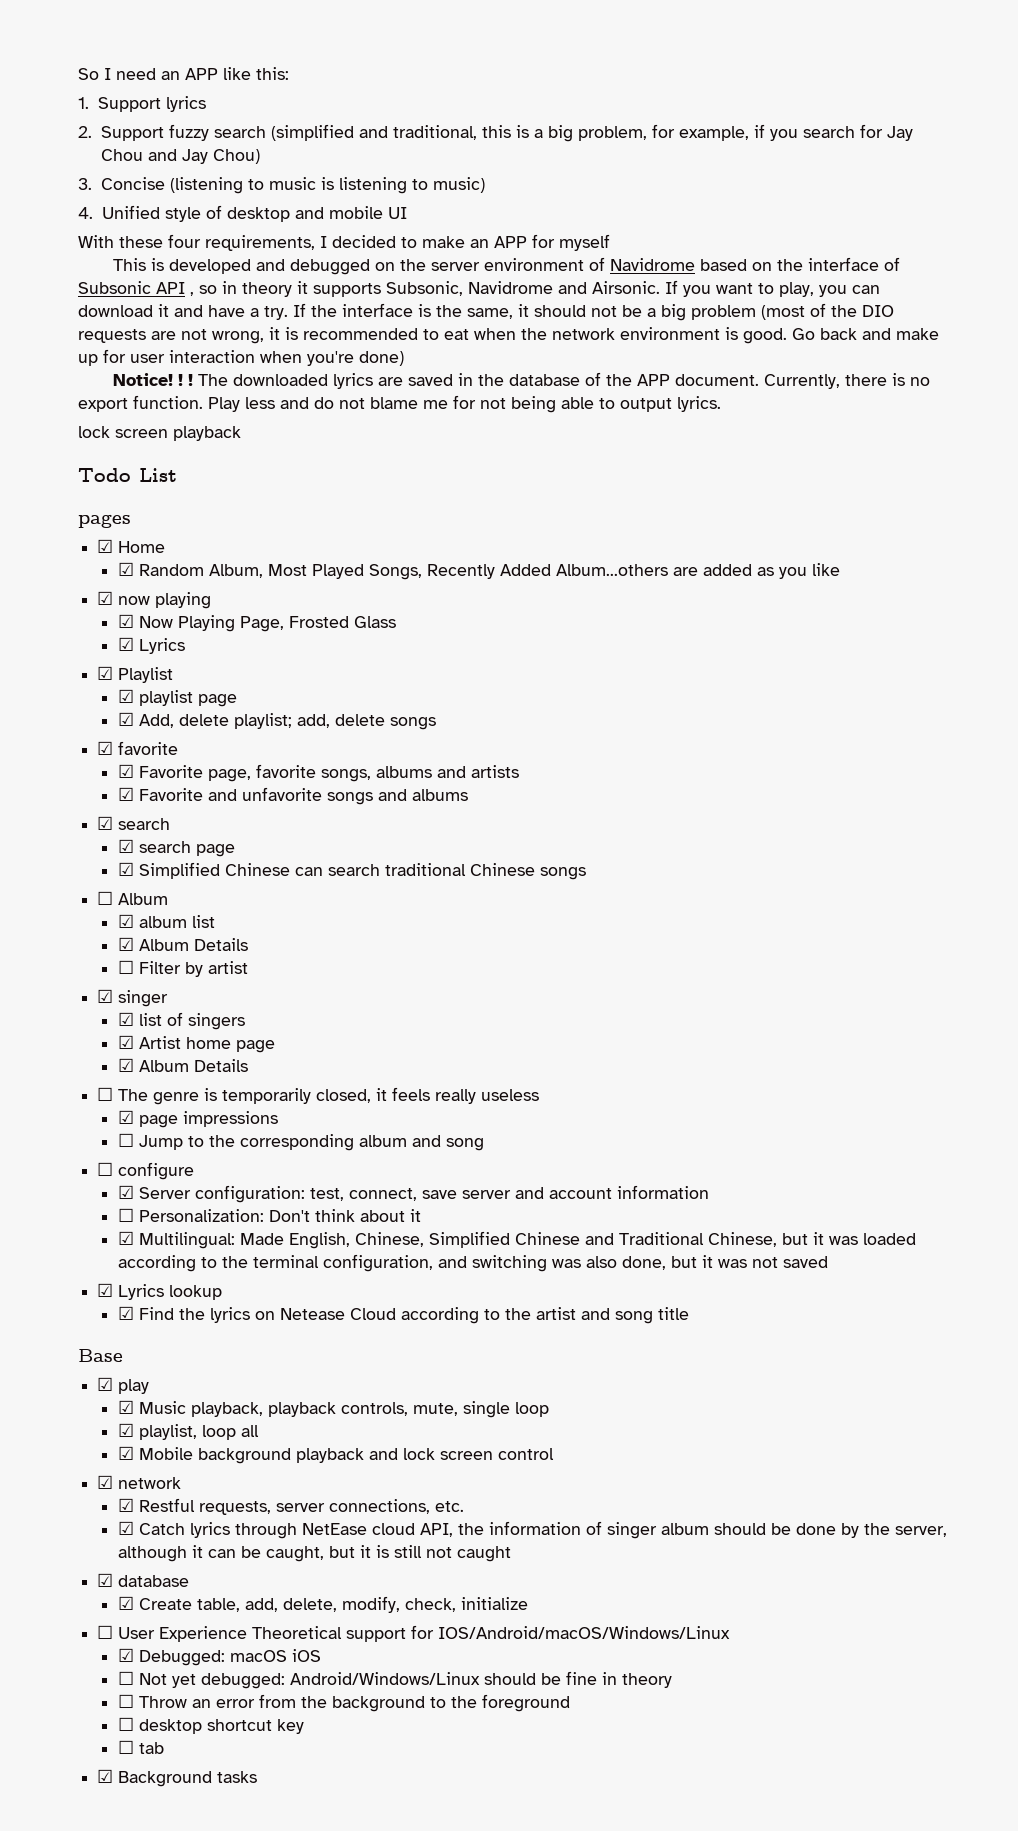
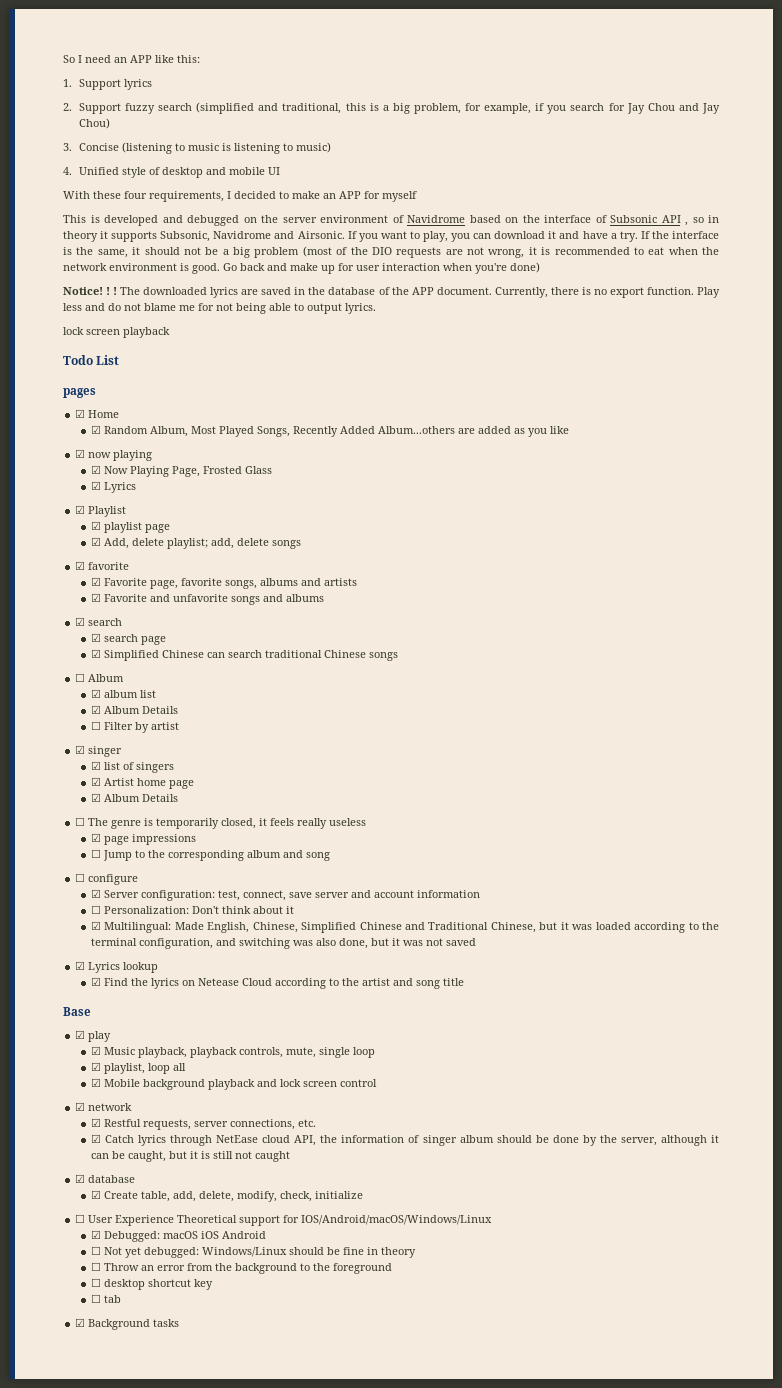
- ☑ Debugged: macOS iOS
+ ☑ Debugged: macOS iOS Android
- ☐ Not yet debugged: Android/Windows/Linux should be fine in theory
+ ☐ Not yet debugged: Windows/Linux should be fine in theory

